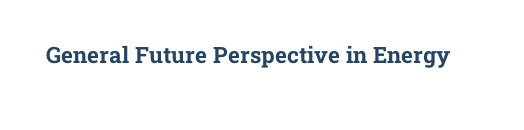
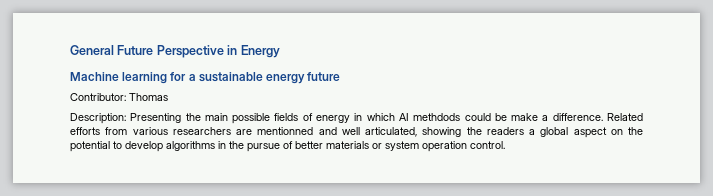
+ Machine learning for a sustainable energy future
+ Contributor: Thomas
+ Description: Presenting the main possible fields of energy in which AI methdods could be make a difference. Related efforts from various researchers are mentionned and well articulated, showing the readers a global aspect on the potential to develop algorithms in the pursue of better materials or system operation control.

